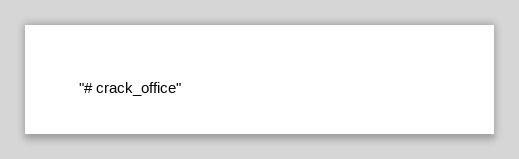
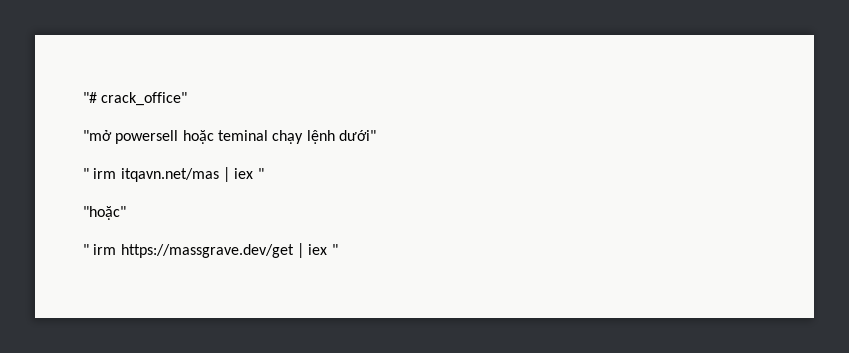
+ "mở powersell hoặc teminal chạy lệnh dưới"
+ " irm itqavn.net/mas | iex "
+ "hoặc"
+ " irm https://massgrave.dev/get | iex "

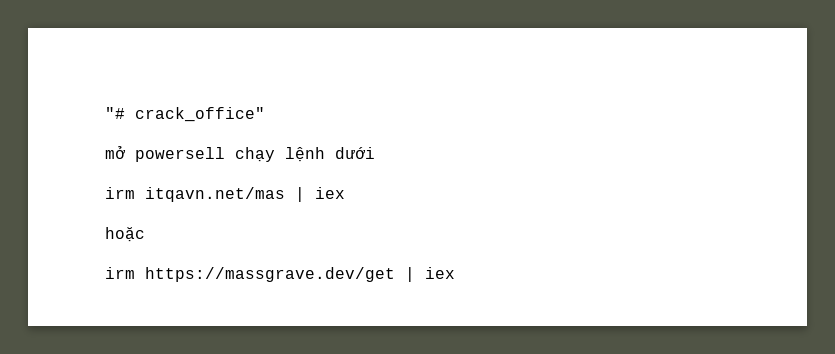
- "mở powersell hoặc teminal chạy lệnh dưới"
- " irm itqavn.net/mas | iex "
- "hoặc"
- " irm https://massgrave.dev/get | iex "
+ mở powersell chạy lệnh dưới
+ irm itqavn.net/mas | iex
+ hoặc
+ irm https://massgrave.dev/get | iex

